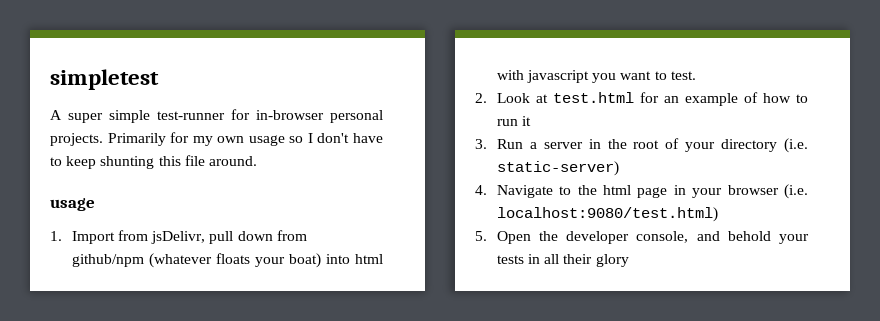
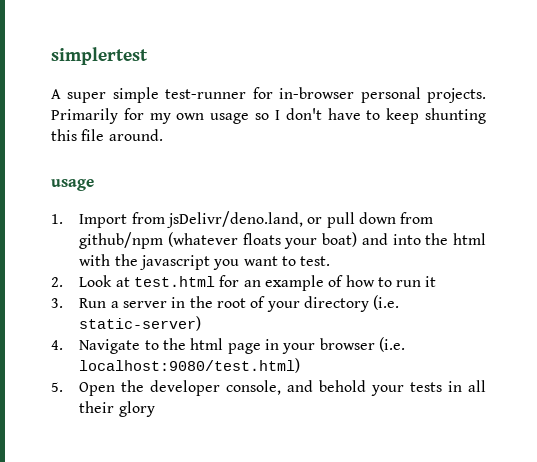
- simpletest
+ simplertest
- 1. Import from jsDelivr, pull down from github/npm (whatever floats your boat) into html with javascript you want to test.
+ 1. Import from jsDelivr/deno.land, or pull down from github/npm (whatever floats your boat) and into the html with the javascript you want to test.

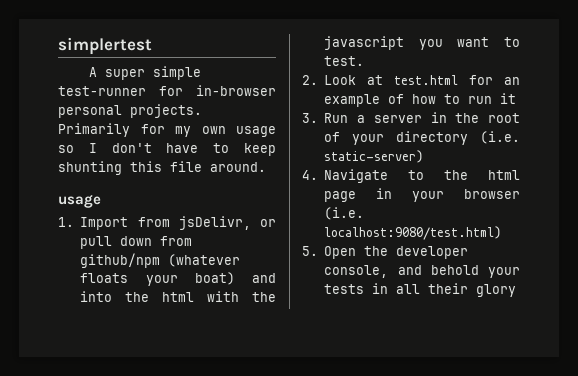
- 1. Import from jsDelivr/deno.land, or pull down from github/npm (whatever floats your boat) and into the html with the javascript you want to test.
+ 1. Import from jsDelivr, or pull down from github/npm (whatever floats your boat) and into the html with the javascript you want to test.

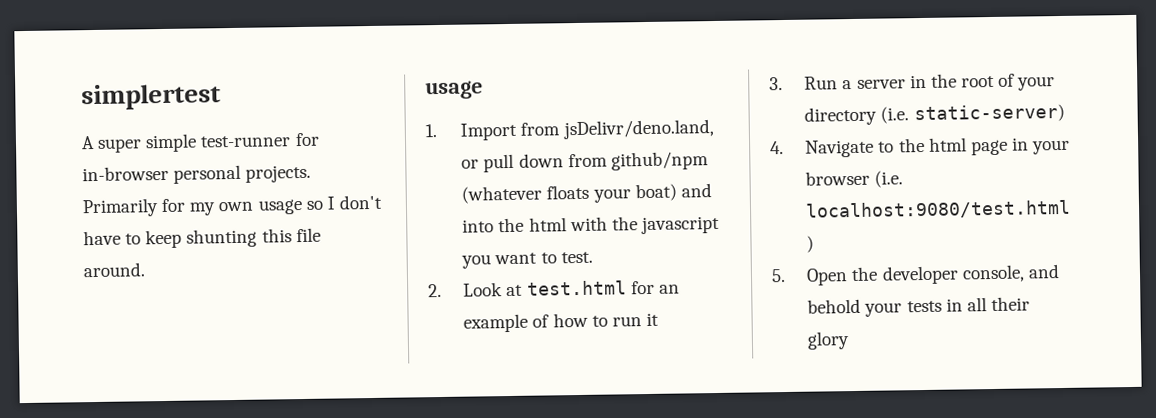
- 1. Import from jsDelivr, or pull down from github/npm (whatever floats your boat) and into the html with the javascript you want to test.
+ 1. Import from jsDelivr/deno.land, or pull down from github/npm (whatever floats your boat) and into the html with the javascript you want to test.

